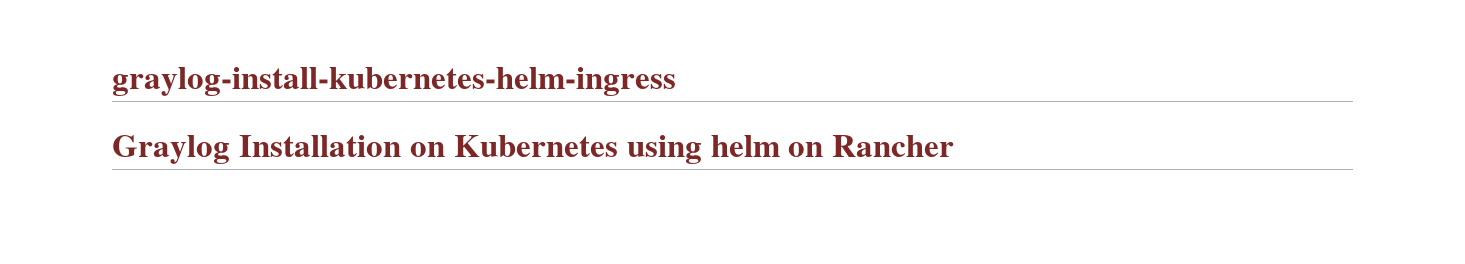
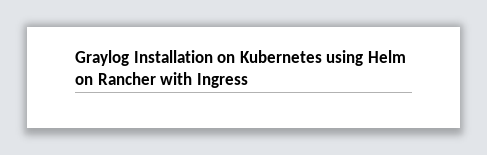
- graylog-install-kubernetes-helm-ingress
- Graylog Installation on Kubernetes using helm on Rancher
+ Graylog Installation on Kubernetes using Helm on Rancher with Ingress

